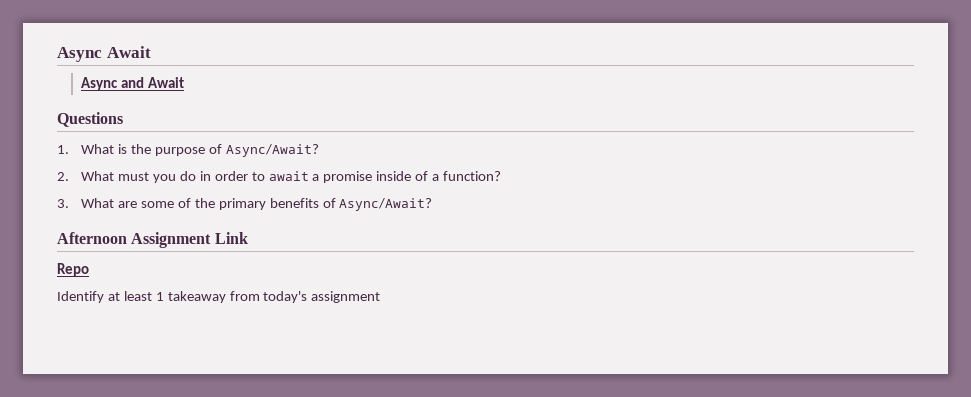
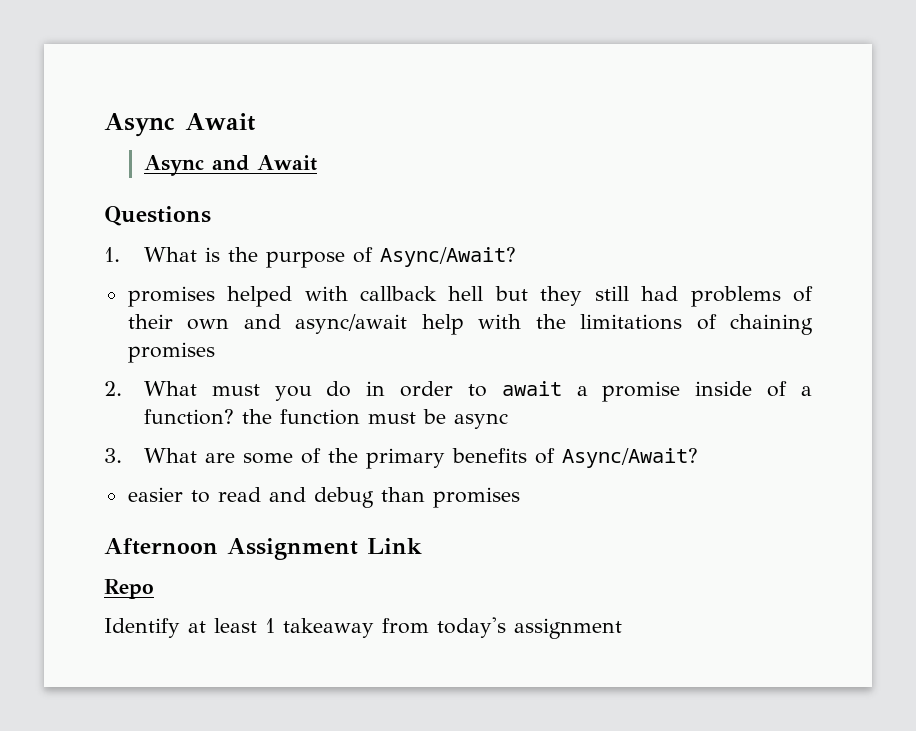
+ promises helped with callback hell but they still had problems of their own and async/await help with the limitations of chaining promises
- 2. What must you do in order to await a promise inside of a function?
+ 2. What must you do in order to await a promise inside of a function? the function must be async
+ easier to read and debug than promises

